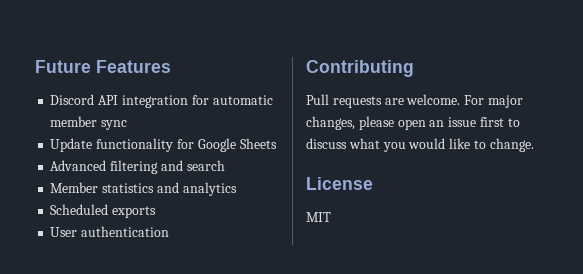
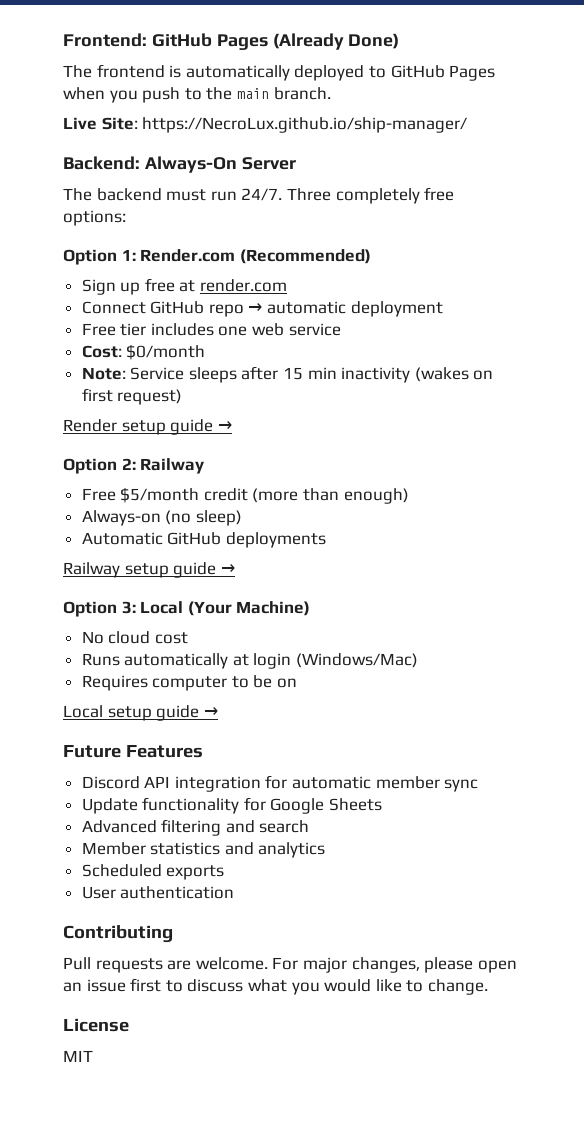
+ Frontend: GitHub Pages (Already Done)
+ The frontend is automatically deployed to GitHub Pages when you push to the main branch.
+ Live Site: https://NecroLux.github.io/ship-manager/
+ Backend: Always-On Server
+ The backend must run 24/7. Three completely free options:
+ Option 1: Render.com (Recommended)
+ Sign up free at render.com
+ Connect GitHub repo → automatic deployment
+ Free tier includes one web service
+ Cost: $0/month
+ Note: Service sleeps after 15 min inactivity (wakes on first request)
+ Render setup guide →
+ Option 2: Railway
+ Free $5/month credit (more than enough)
+ Always-on (no sleep)
+ Automatic GitHub deployments
+ Railway setup guide →
+ Option 3: Local (Your Machine)
+ No cloud cost
+ Runs automatically at login (Windows/Mac)
+ Requires computer to be on
+ Local setup guide →

